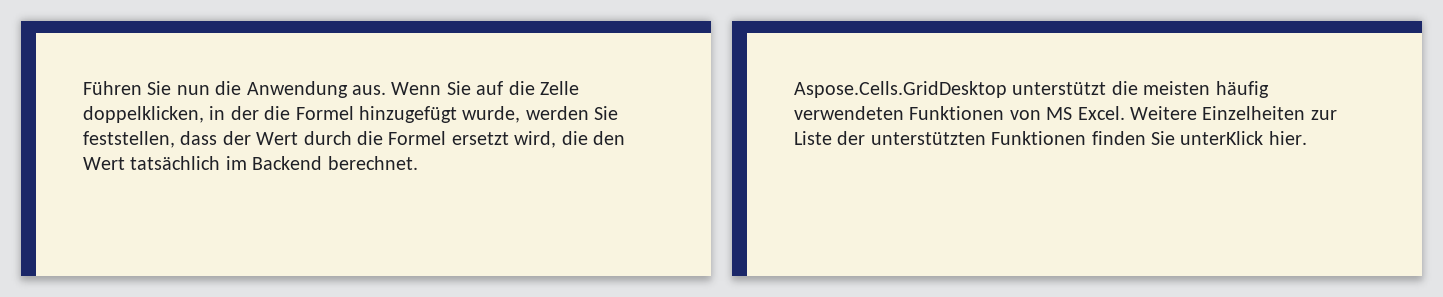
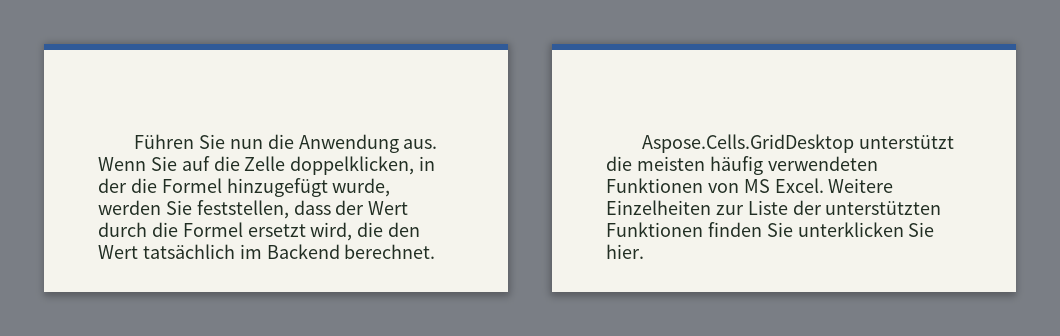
- Weitere Einzelheiten zur Liste der unterstützten Funktionen finden Sie unterKlick hier.
+ Weitere Einzelheiten zur Liste der unterstützten Funktionen finden Sie unterklicken Sie hier.

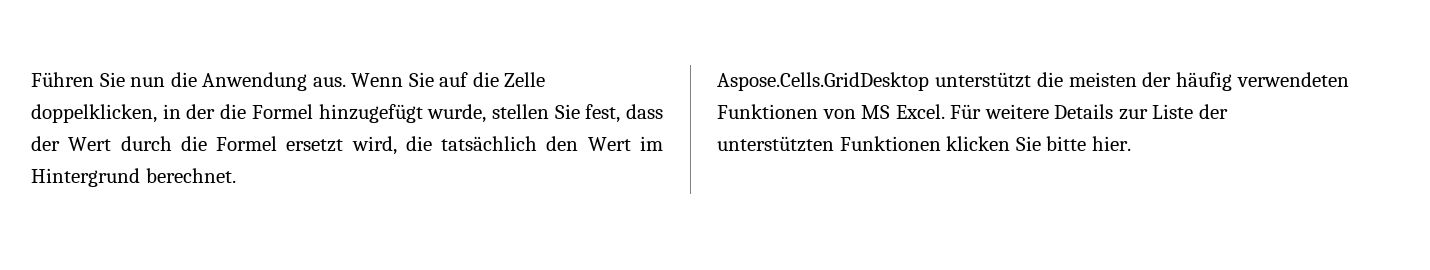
- Wenn Sie auf die Zelle doppelklicken, in der die Formel hinzugefügt wurde, werden Sie feststellen, dass der Wert durch die Formel ersetzt wird, die den Wert tatsächlich im Backend berechnet.
+ Wenn Sie auf die Zelle doppelklicken, in der die Formel hinzugefügt wurde, stellen Sie fest, dass der Wert durch die Formel ersetzt wird, die tatsächlich den Wert im Hintergrund berechnet.
- Aspose.Cells.GridDesktop unterstützt die meisten häufig verwendeten Funktionen von MS Excel.
+ Aspose.Cells.GridDesktop unterstützt die meisten der häufig verwendeten Funktionen von MS Excel.
- Weitere Einzelheiten zur Liste der unterstützten Funktionen finden Sie unterklicken Sie hier.
+ Für weitere Details zur Liste der unterstützten Funktionen klicken Sie bitte hier.

